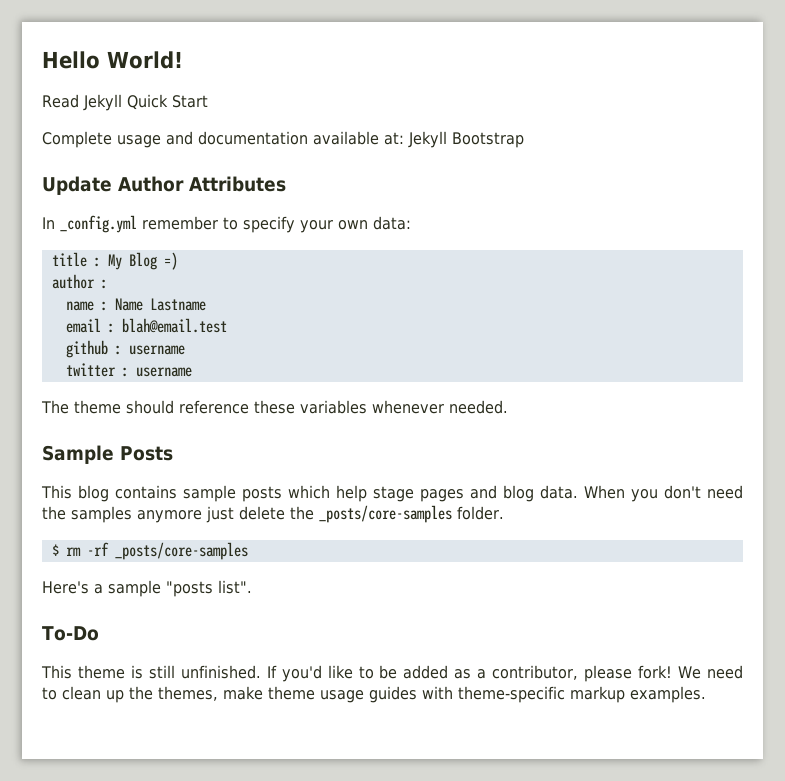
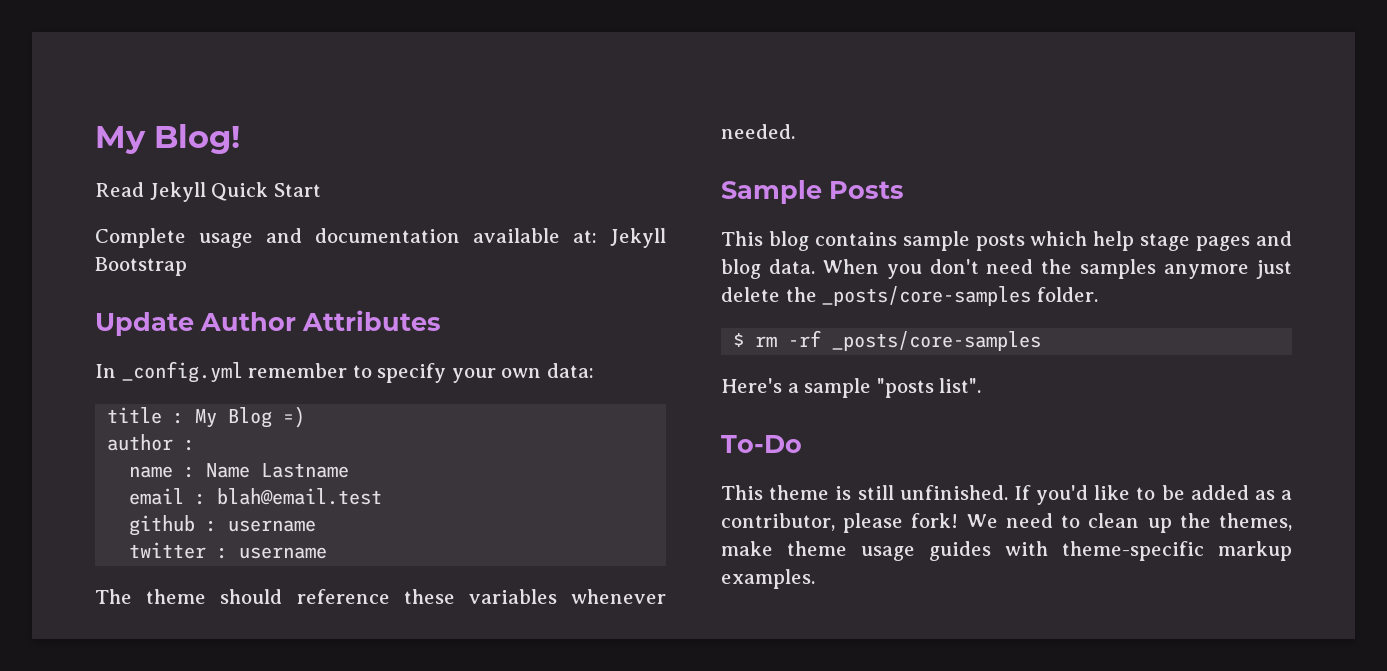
- Hello World!
+ My Blog!

